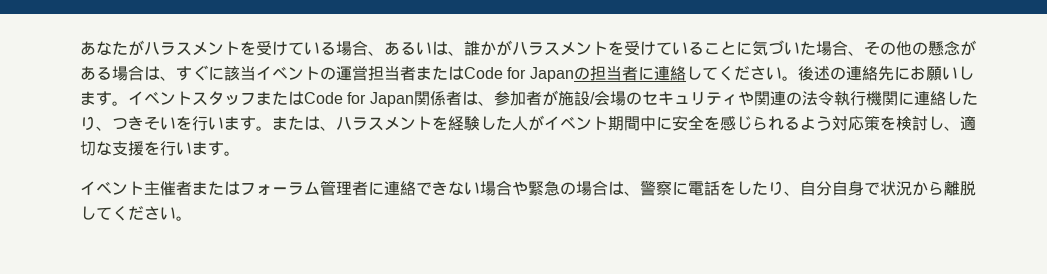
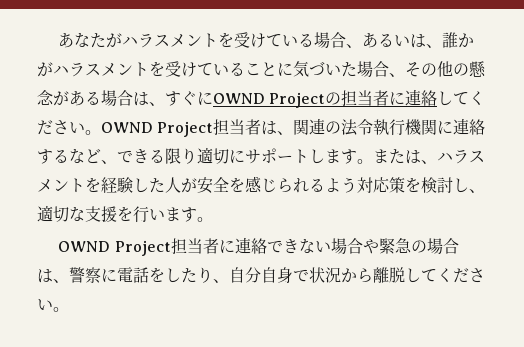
- あなたがハラスメントを受けている場合、あるいは、誰かがハラスメントを受けていることに気づいた場合、その他の懸念がある場合は、すぐに該当イベントの運営担当者またはCode for Japanの担当者に連絡してください。
+ あなたがハラスメントを受けている場合、あるいは、誰かがハラスメントを受けていることに気づいた場合、その他の懸念がある場合は、すぐにOWND Projectの担当者に連絡してください。
- 後述の連絡先にお願いします。イベントスタッフまたはCode for Japan関係者は、参加者が施設/会場のセキュリティや関連の法令執行機関に連絡したり、つきそいを行います。
+ OWND Project担当者は、関連の法令執行機関に連絡するなど、できる限り適切にサポートします。
- または、ハラスメントを経験した人がイベント期間中に安全を感じられるよう対応策を検討し、適切な支援を行います。
+ または、ハラスメントを経験した人が安全を感じられるよう対応策を検討し、適切な支援を行います。
- イベント主催者またはフォーラム管理者に連絡できない場合や緊急の場合は、警察に電話をしたり、自分自身で状況から離脱してください。
+ OWND Project担当者に連絡できない場合や緊急の場合は、警察に電話をしたり、自分自身で状況から離脱してください。

